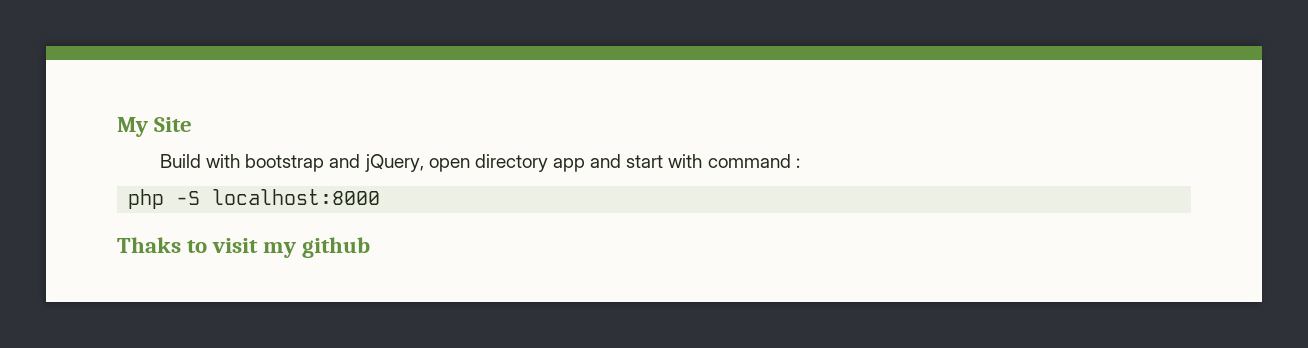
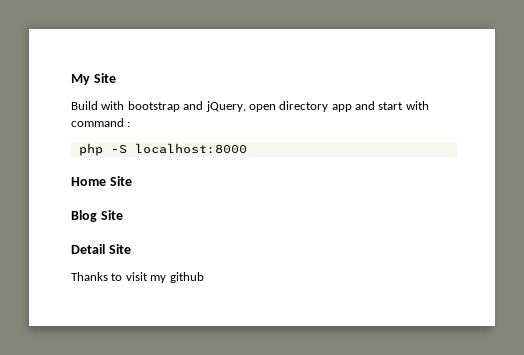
- Thaks to visit my github
+ Home Site
+ Blog Site
+ Detail Site
+ Thanks to visit my github

